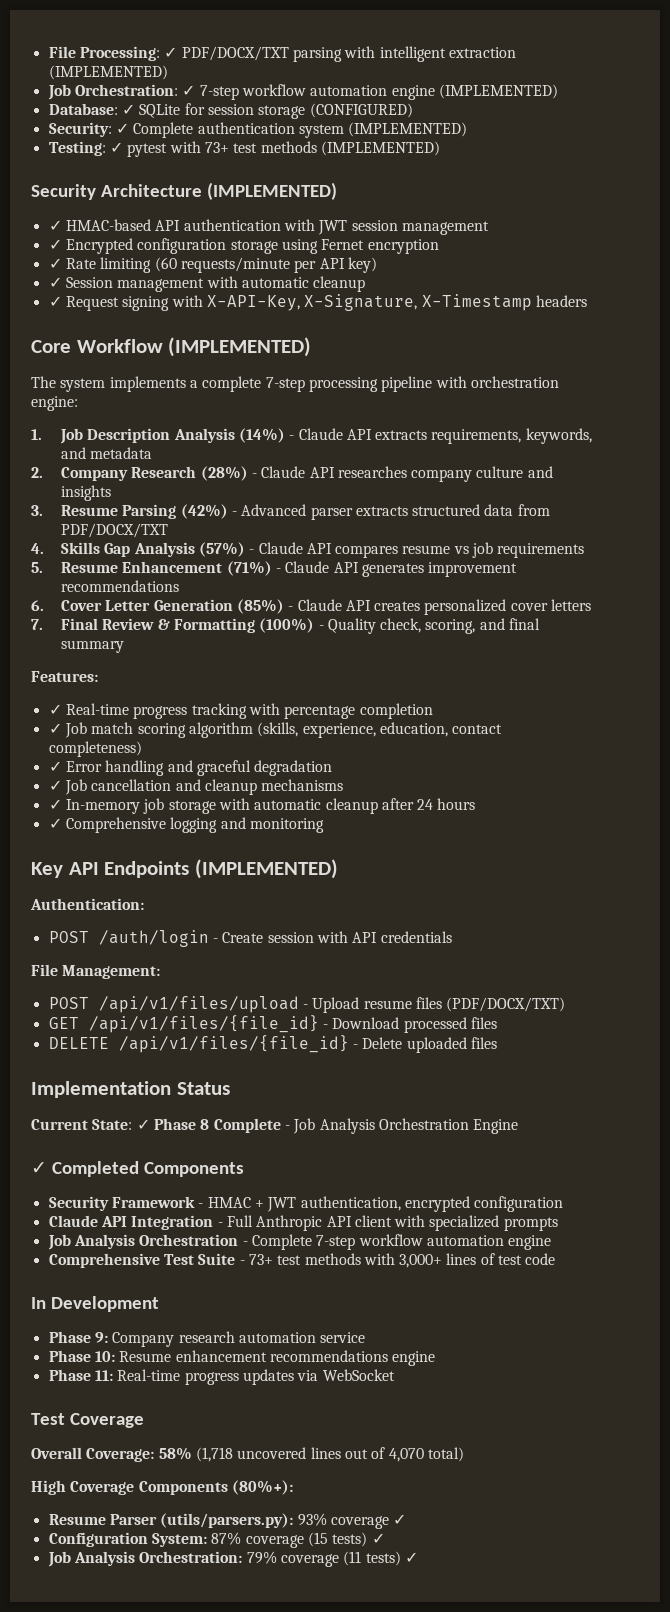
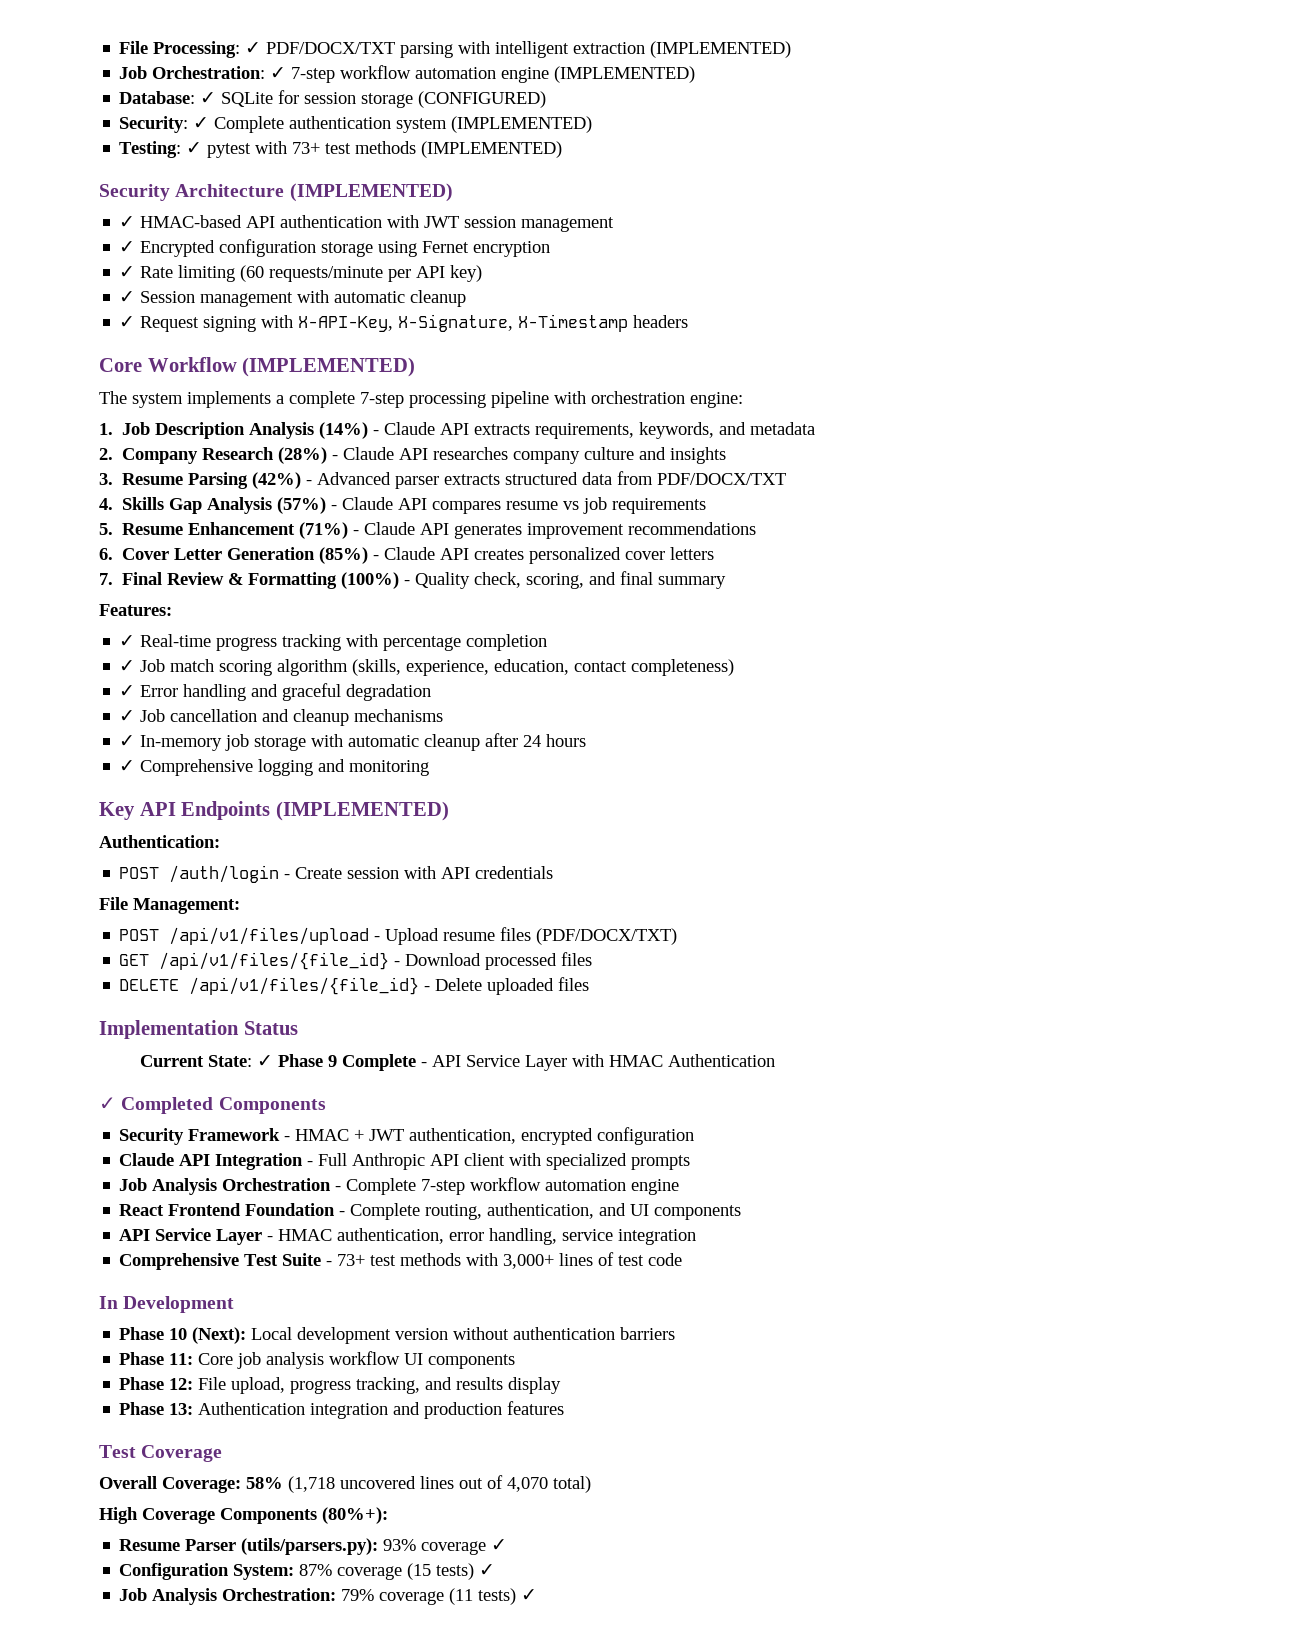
- Current State: ✓ Phase 8 Complete - Job Analysis Orchestration Engine
+ Current State: ✓ Phase 9 Complete - API Service Layer with HMAC Authentication
+ React Frontend Foundation - Complete routing, authentication, and UI components
+ API Service Layer - HMAC authentication, error handling, service integration
- Phase 9: Company research automation service
- Phase 10: Resume enhancement recommendations engine
- Phase 11: Real-time progress updates via WebSocket
+ Phase 10 (Next): Local development version without authentication barriers
+ Phase 11: Core job analysis workflow UI components
+ Phase 12: File upload, progress tracking, and results display
+ Phase 13: Authentication integration and production features

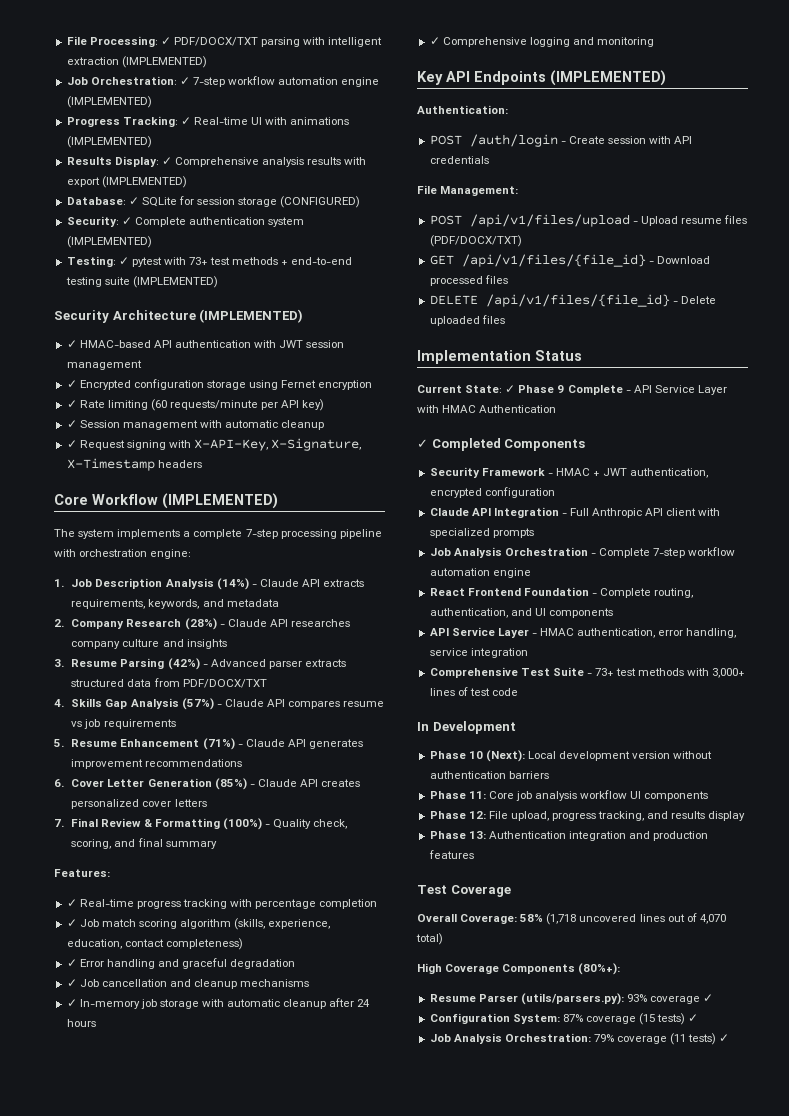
+ Progress Tracking: ✓ Real-time UI with animations (IMPLEMENTED)
+ Results Display: ✓ Comprehensive analysis results with export (IMPLEMENTED)
- Testing: ✓ pytest with 73+ test methods (IMPLEMENTED)
+ Testing: ✓ pytest with 73+ test methods + end-to-end testing suite (IMPLEMENTED)

